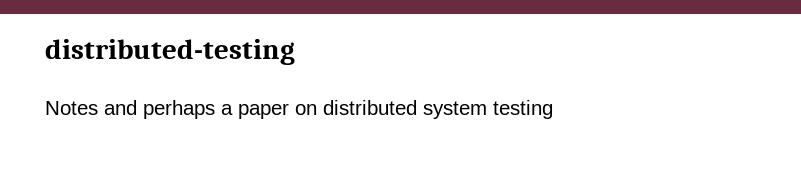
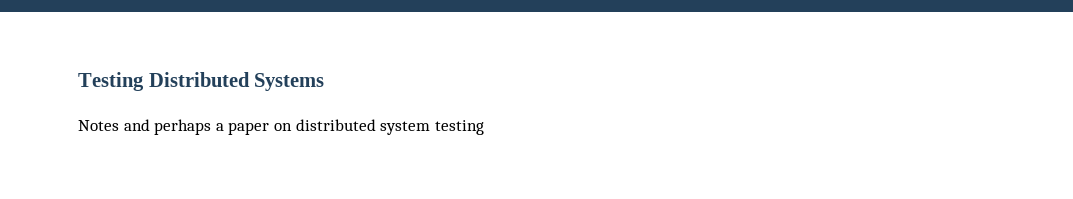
- distributed-testing
+ Testing Distributed Systems

